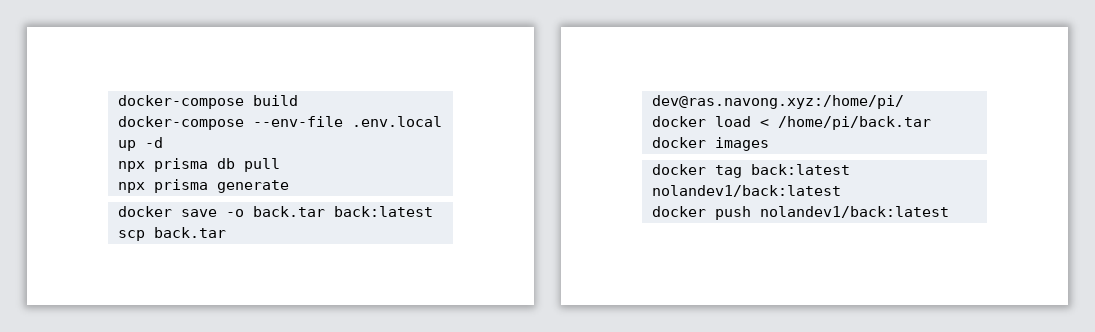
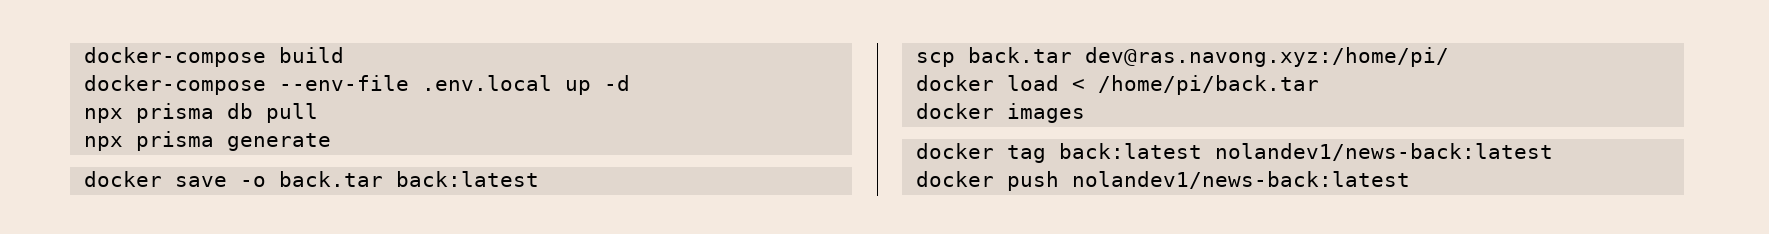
- docker tag back:latest nolandev1/back:latest
+ docker tag back:latest nolandev1/news-back:latest
- docker push nolandev1/back:latest
+ docker push nolandev1/news-back:latest

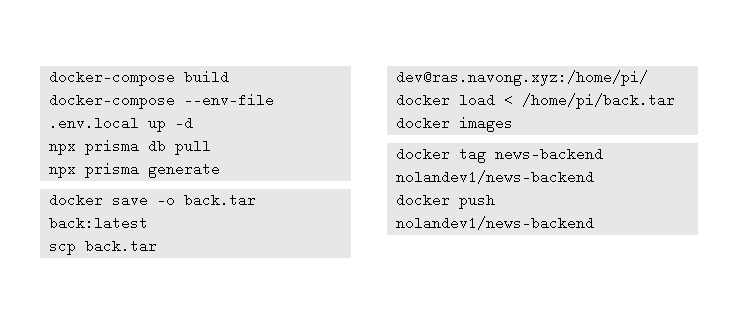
- docker tag back:latest nolandev1/news-back:latest
+ docker tag news-backend nolandev1/news-backend
- docker push nolandev1/news-back:latest
+ docker push nolandev1/news-backend

